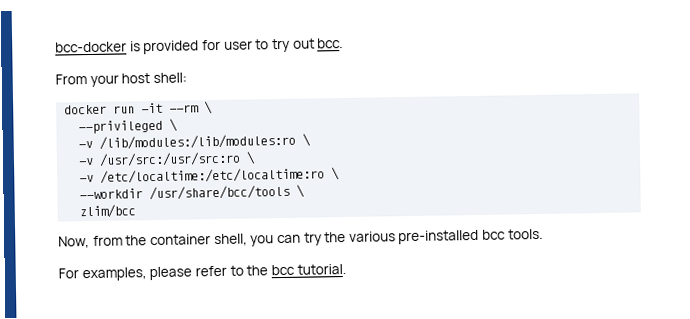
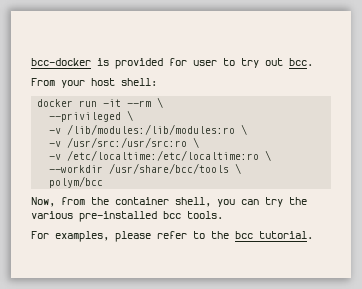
- zlim/bcc
+ polym/bcc

